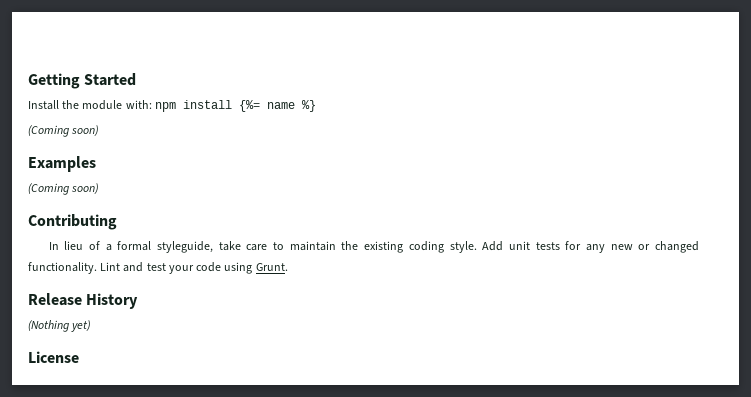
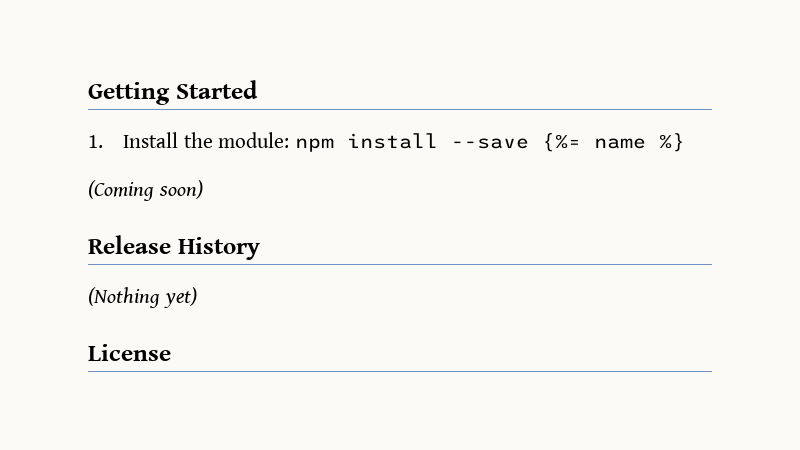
- Install the module with: npm install {%= name %}
+ 1. Install the module: npm install --save {%= name %}
- Examples
- (Coming soon)
- Contributing
- In lieu of a formal styleguide, take care to maintain the existing coding style. Add unit tests for any new or changed functionality. Lint and test your code using Grunt.

